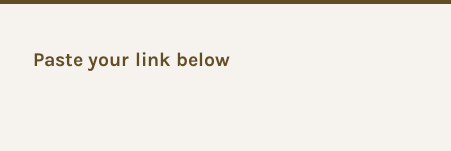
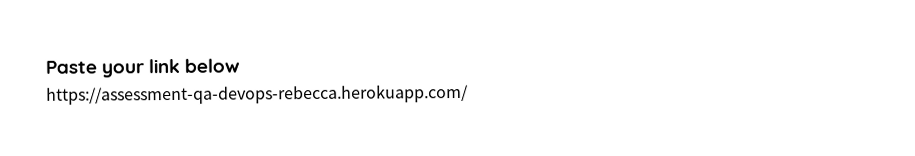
+ https://assessment-qa-devops-rebecca.herokuapp.com/

